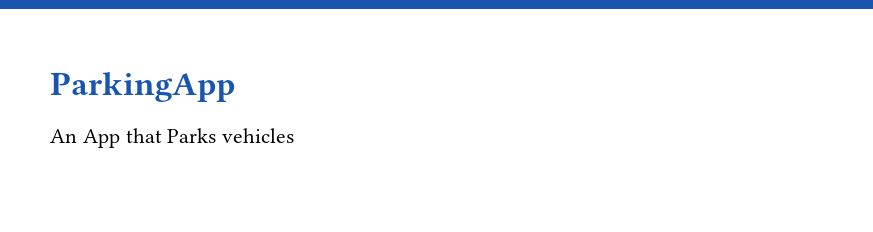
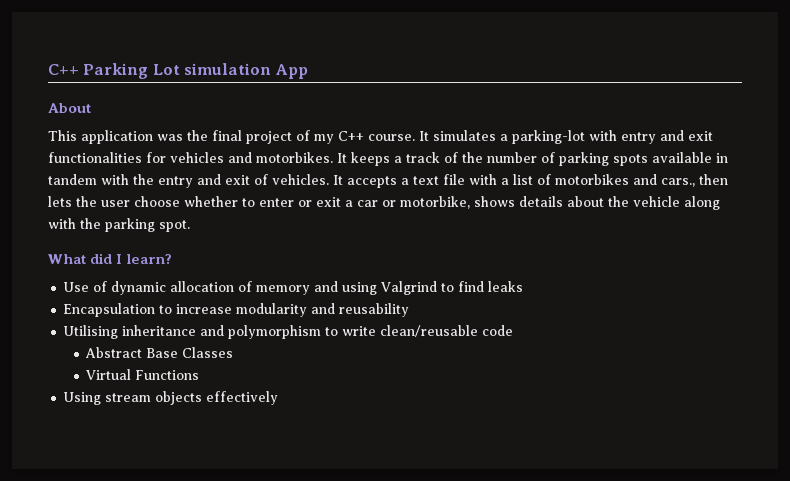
- ParkingApp
- An App that Parks vehicles
+ C++ Parking Lot simulation App
+ About
+ This application was the final project of my C++ course. It simulates a parking-lot with entry and exit functionalities for vehicles and motorbikes. It keeps a track of the number of parking spots available in tandem with the entry and exit of vehicles. It accepts a text file with a list of motorbikes and cars., then lets the user choose whether to enter or exit a car or motorbike, shows details about the vehicle along with the parking spot.
+ What did I learn?
+ Use of dynamic allocation of memory and using Valgrind to find leaks
+ Encapsulation to increase modularity and reusability
+ Utilising inheritance and polymorphism to write clean/reusable code
+ Abstract Base Classes
+ Virtual Functions
+ Using stream objects effectively

